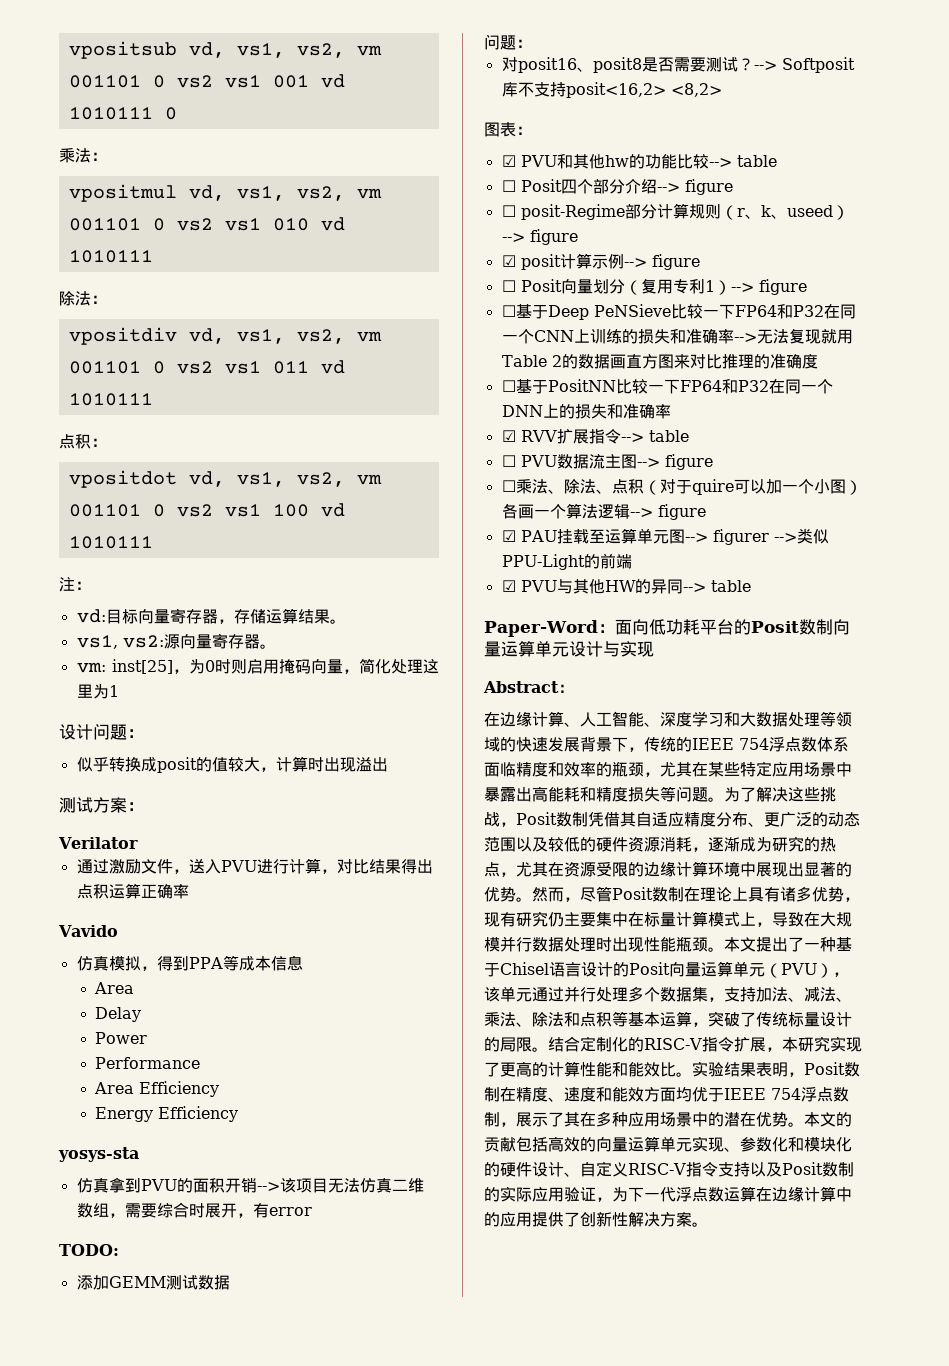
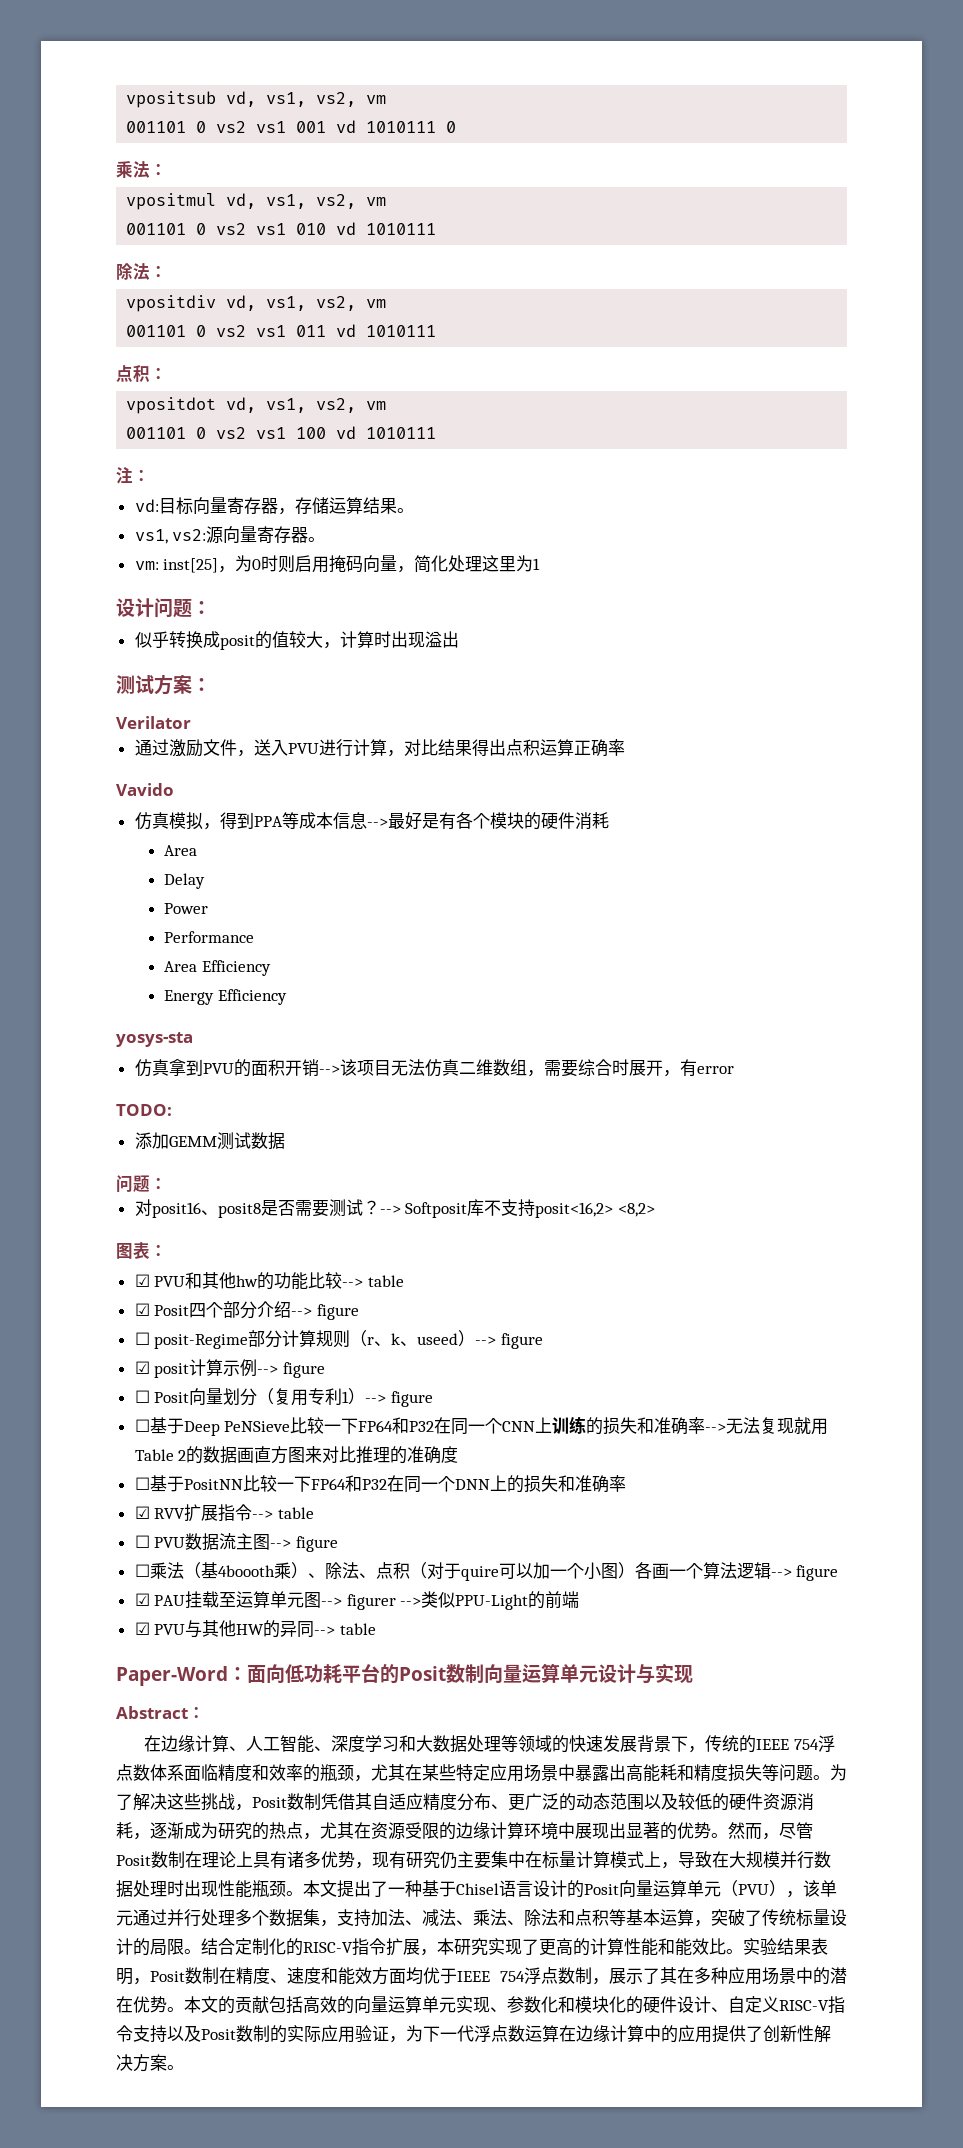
- 仿真模拟，得到PPA等成本信息
+ 仿真模拟，得到PPA等成本信息-->最好是有各个模块的硬件消耗
- ☐ Posit四个部分介绍--> figure
+ ☑ Posit四个部分介绍--> figure
- ☐乘法、除法、点积（对于quire可以加一个小图）各画一个算法逻辑--> figure
+ ☐乘法（基4boooth乘）、除法、点积（对于quire可以加一个小图）各画一个算法逻辑--> figure

